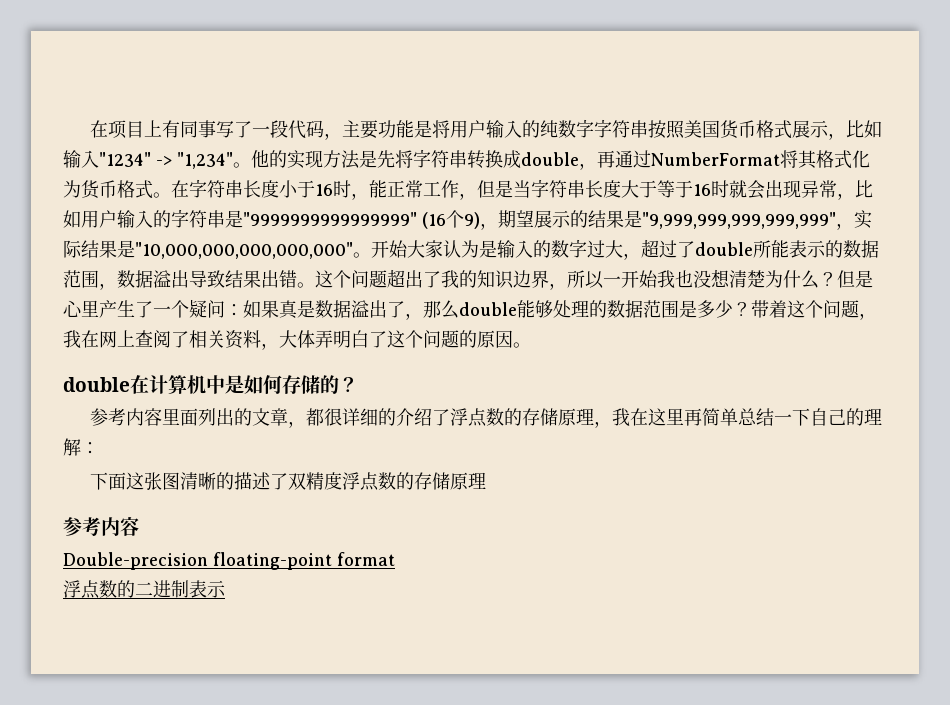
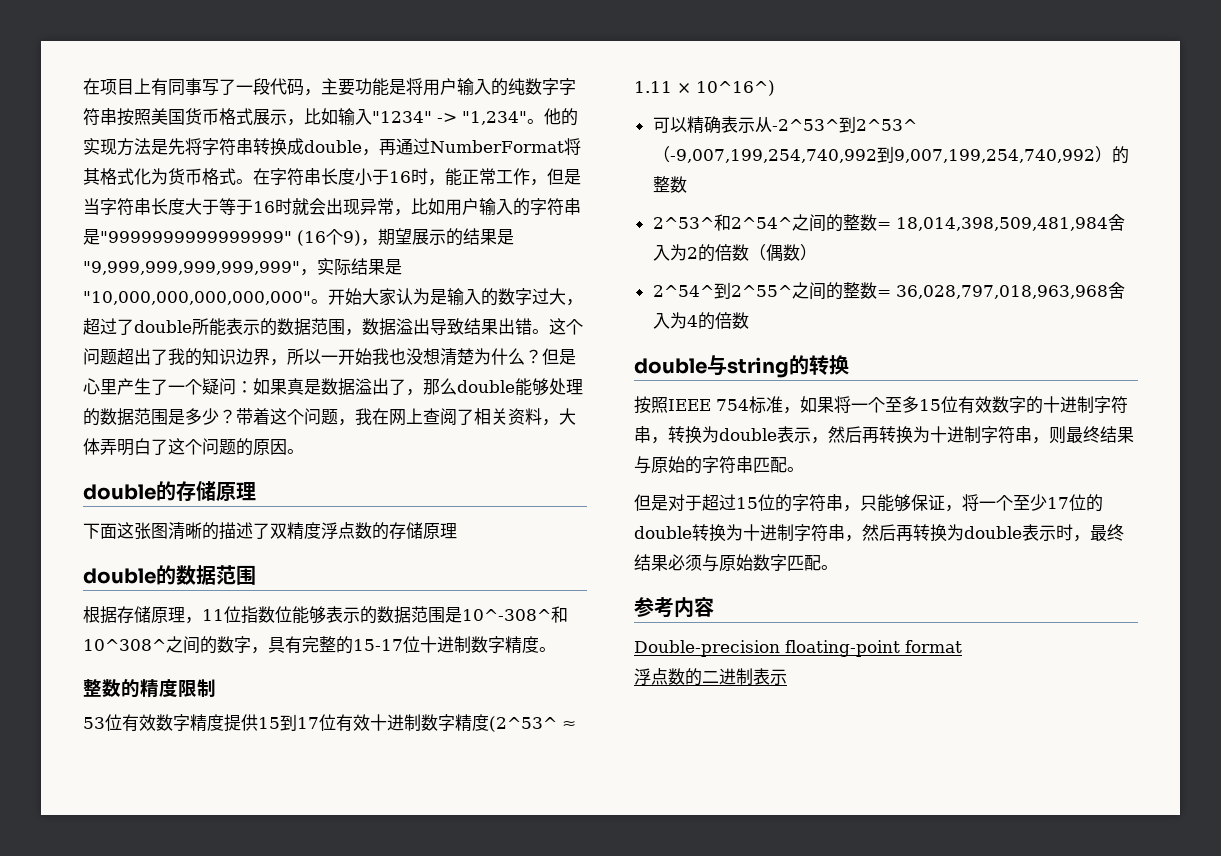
- double在计算机中是如何存储的？
- 参考内容里面列出的文章，都很详细的介绍了浮点数的存储原理，我在这里再简单总结一下自己的理解：
+ double的存储原理
+ double的数据范围
+ 根据存储原理，11位指数位能够表示的数据范围是10^-308^和10^308^之间的数字，具有完整的15-17位十进制数字精度。
+ 整数的精度限制
+ 53位有效数字精度提供15到17位有效十进制数字精度(2^53^ ≈ 1.11 × 10^16^)
+ 可以精确表示从-2^53^到2^53^（-9,007,199,254,740,992到9,007,199,254,740,992）的整数
+ 2^53^和2^54^之间的整数= 18,014,398,509,481,984舍入为2的倍数（偶数）
+ 2^54^到2^55^之间的整数= 36,028,797,018,963,968舍入为4的倍数
+ double与string的转换
+ 按照IEEE 754标准，如果将一个至多15位有效数字的十进制字符串，转换为double表示，然后再转换为十进制字符串，则最终结果与原始的字符串匹配。
+ 但是对于超过15位的字符串，只能够保证，将一个至少17位的double转换为十进制字符串，然后再转换为double表示时，最终结果必须与原始数字匹配。

